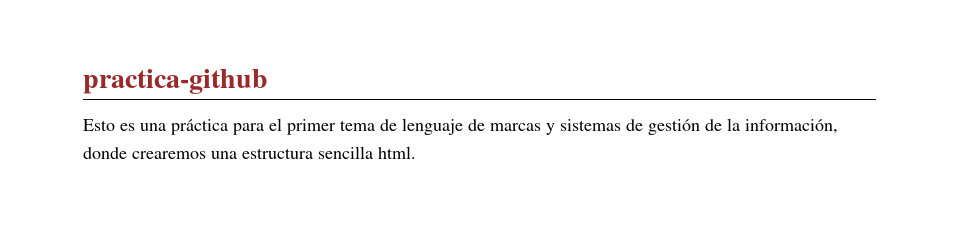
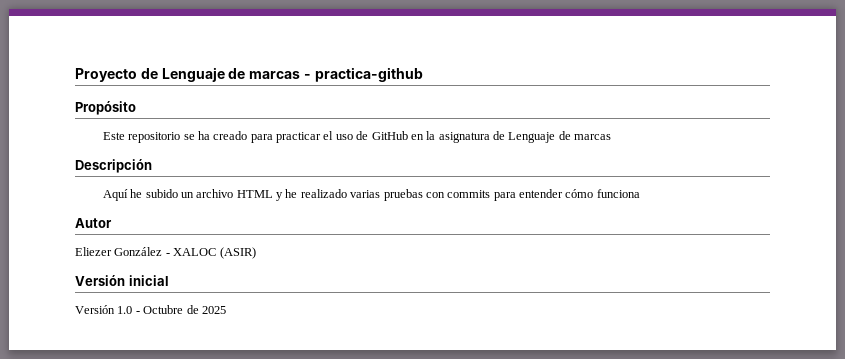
- practica-github
- Esto es una práctica para el primer tema de lenguaje de marcas y sistemas de gestión de la información, donde crearemos una estructura sencilla html.
+ Proyecto de Lenguaje de marcas - practica-github
+ Propósito
+ Este repositorio se ha creado para practicar el uso de GitHub en la asignatura de Lenguaje de marcas
+ Descripción
+ Aquí he subido un archivo HTML y he realizado varias pruebas con commits para entender cómo funciona
+ Autor
+ Eliezer González - XALOC (ASIR)
+ Versión inicial
+ Versión 1.0 - Octubre de 2025

